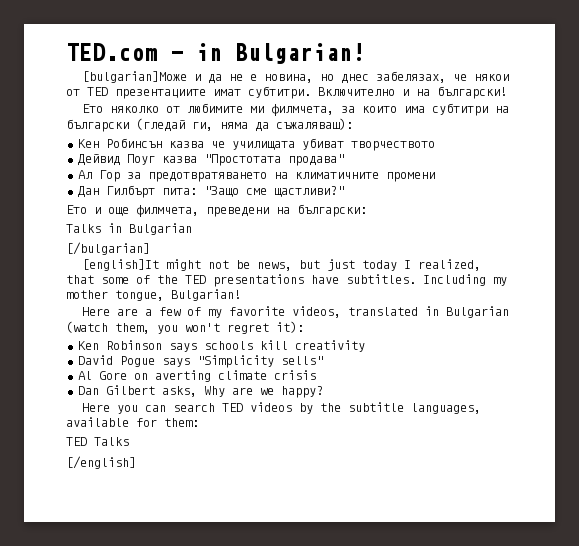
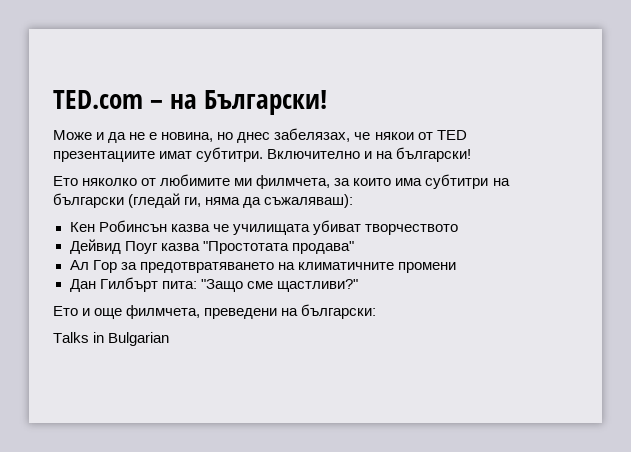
- TED.com – in Bulgarian!
- [bulgarian]Може и да не е новина, но днес забелязах, че някои от TED презентациите имат субтитри.
+ TED.com – на Български!
+ Може и да не е новина, но днес забелязах, че някои от TED презентациите имат субтитри.
- [/bulgarian]
- [english]It might not be news, but just today I realized, that some of the TED presentations have subtitles. Including my mother tongue, Bulgarian!
- Here are a few of my favorite videos, translated in Bulgarian (watch them, you won't regret it):
- Ken Robinson says schools kill creativity
- David Pogue says "Simplicity sells"
- Al Gore on averting climate crisis
- Dan Gilbert asks, Why are we happy?
- Here you can search TED videos by the subtitle languages, available for them:
- TED Talks
- [/english]

